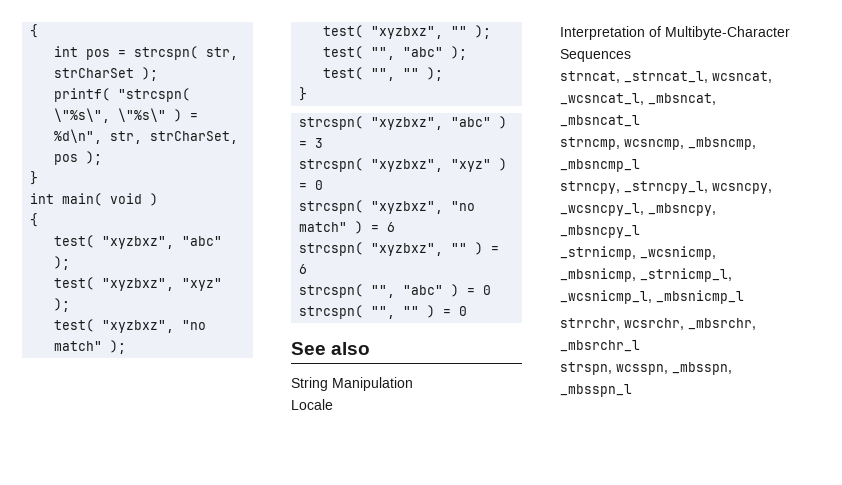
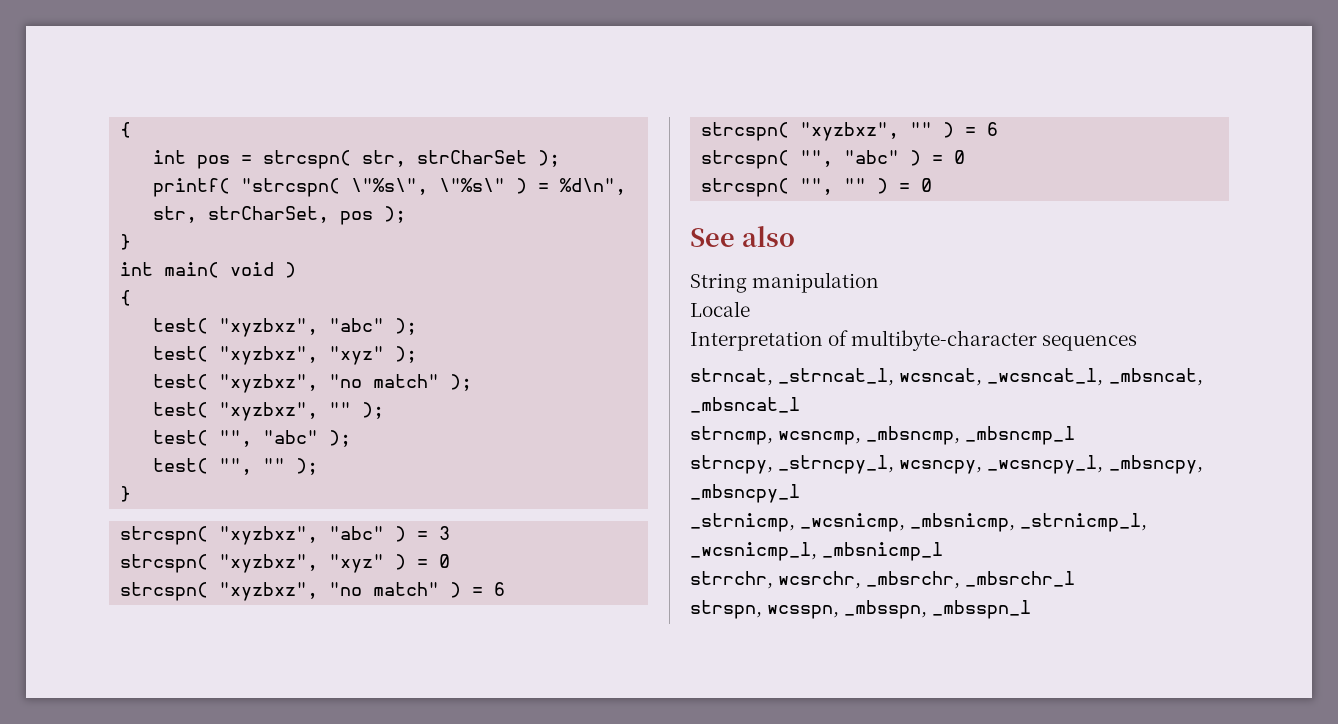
- String Manipulation
+ String manipulation
- Interpretation of Multibyte-Character Sequences
+ Interpretation of multibyte-character sequences

